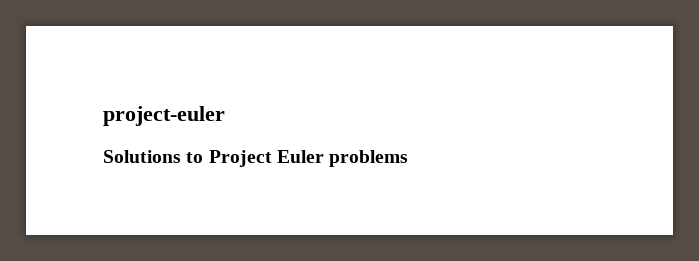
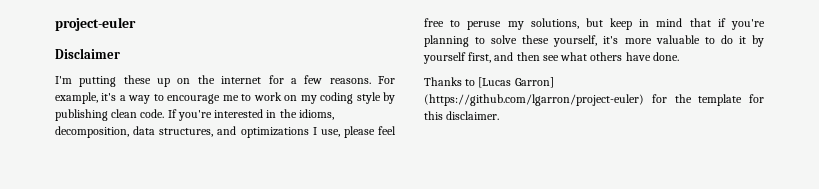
- Solutions to Project Euler problems
+ Disclaimer
+ I'm putting these up on the internet for a few reasons. For example, it's a way to encourage me to work on my coding style by publishing clean code. If you're interested in the idioms, decomposition, data structures, and optimizations I use, please feel free to peruse my solutions, but keep in mind that if you're planning to solve these yourself, it's more valuable to do it by yourself first, and then see what others have done.
+ Thanks to [Lucas Garron] (https://github.com/lgarron/project-euler) for the template for this disclaimer.

